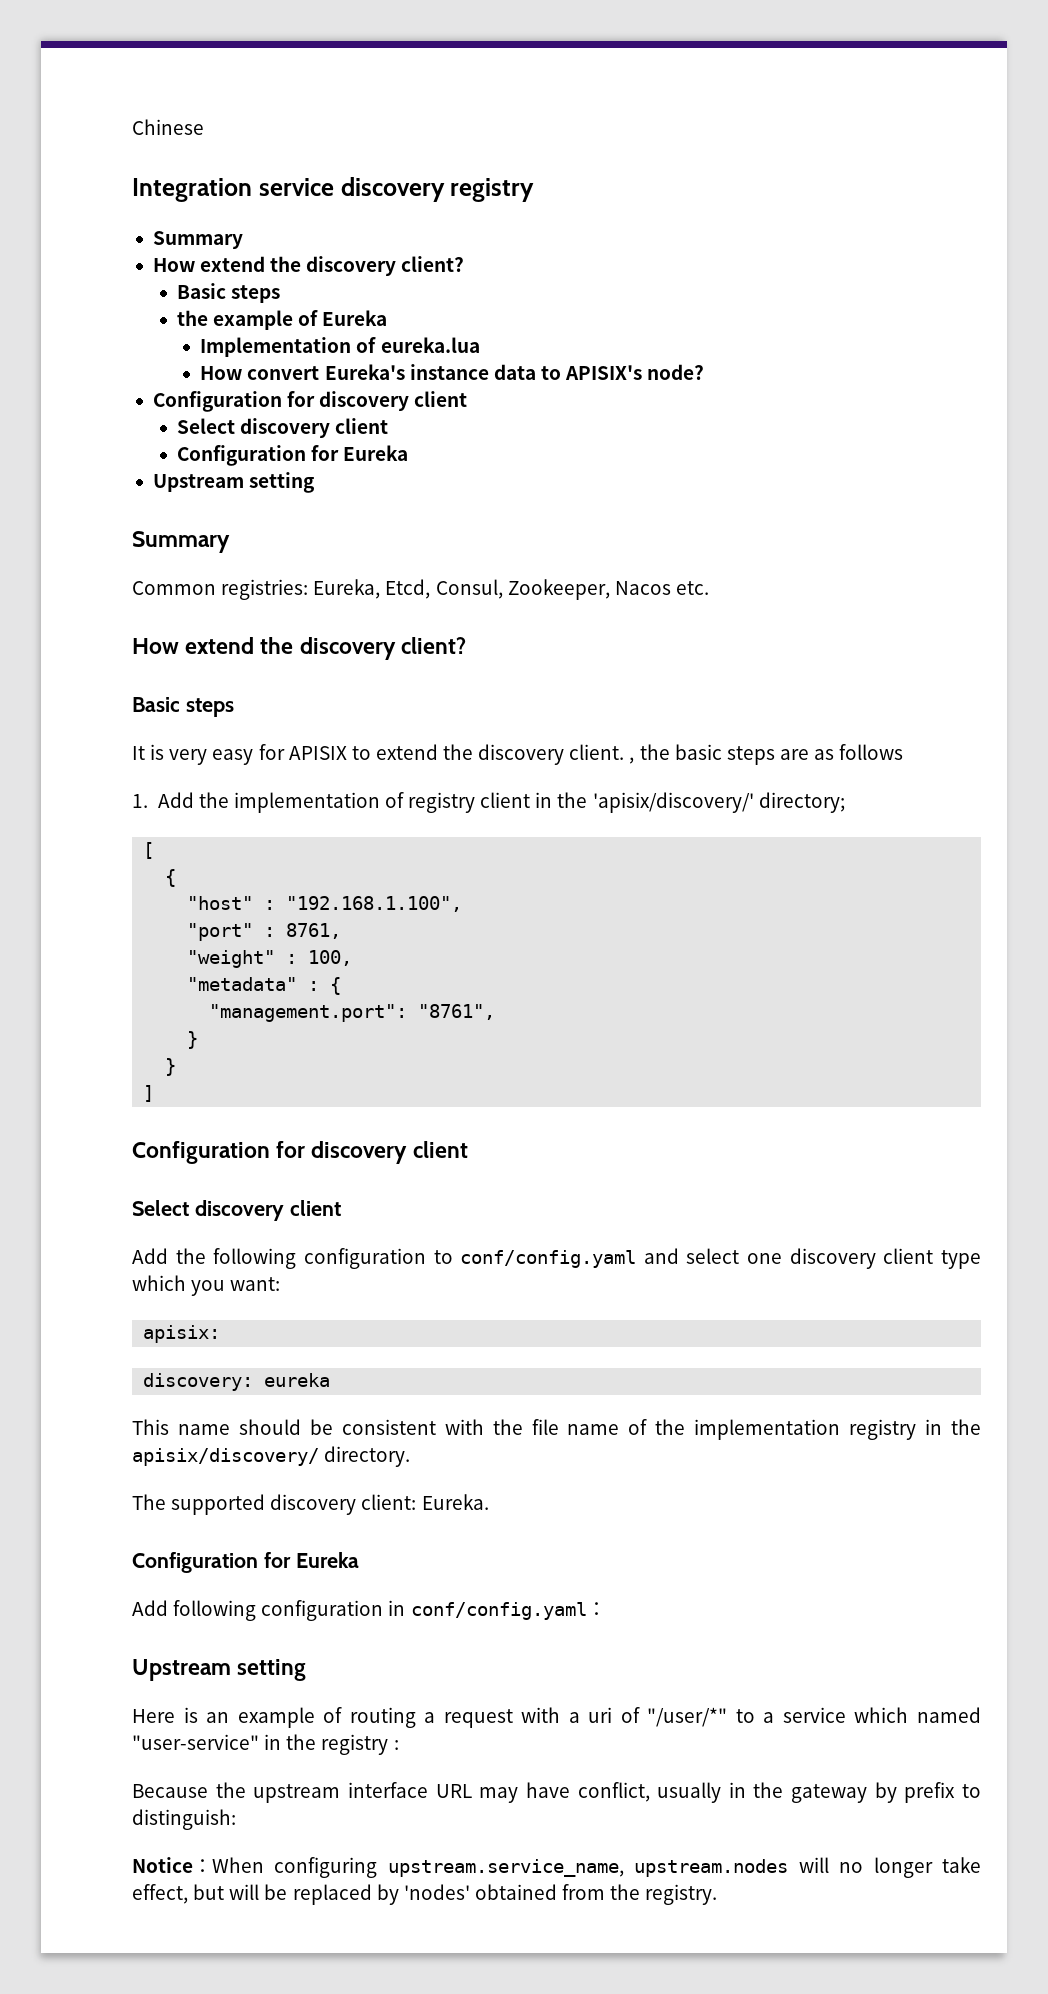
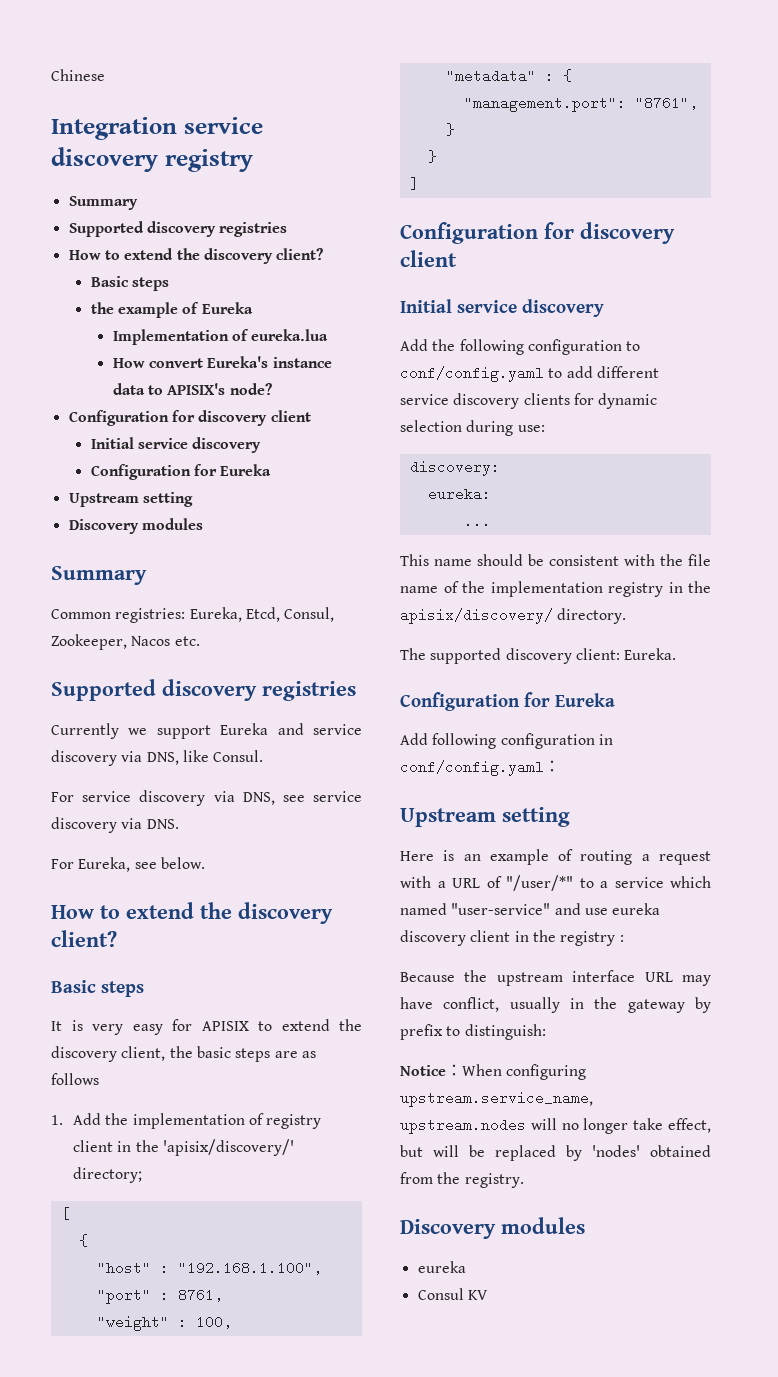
  Integration service discovery registry
  Summary
- How extend the discovery client?
+ Supported discovery registries
+ How to extend the discovery client?
  How convert Eureka's instance data to APISIX's node?
  Configuration for discovery client
- Select discovery client
+ Initial service discovery
  Configuration for Eureka
  Upstream setting
+ Discovery modules
  Common registries: Eureka, Etcd, Consul, Zookeeper, Nacos etc.
- How extend the discovery client?
+ Supported discovery registries
+ Currently we support Eureka and service discovery via DNS, like Consul.
+ For service discovery via DNS, see service discovery via DNS.
+ For Eureka, see below.
+ How to extend the discovery client?
- It is very easy for APISIX to extend the discovery client. , the basic steps are as follows
+ It is very easy for APISIX to extend the discovery client, the basic steps are as follows
  ]
  Configuration for discovery client
- Select discovery client
+ Initial service discovery
- Add the following configuration to conf/config.yaml and select one discovery client type which you want:
- apisix:
+ Add the following configuration to conf/config.yaml to add different service discovery clients for dynamic selection during use:
- discovery: eureka
+ discovery:
+ eureka:
+ ...
- Here is an example of routing a request with a uri of "/user/*" to a service which named "user-service" in the registry :
+ Here is an example of routing a request with a URL of "/user/*" to a service which named "user-service" and use eureka discovery client in the registry :
  Notice：When configuring upstream.service_name, upstream.nodes will no longer take effect, but will be replaced by 'nodes' obtained from the registry.
+ Discovery modules
+ eureka
+ Consul KV

